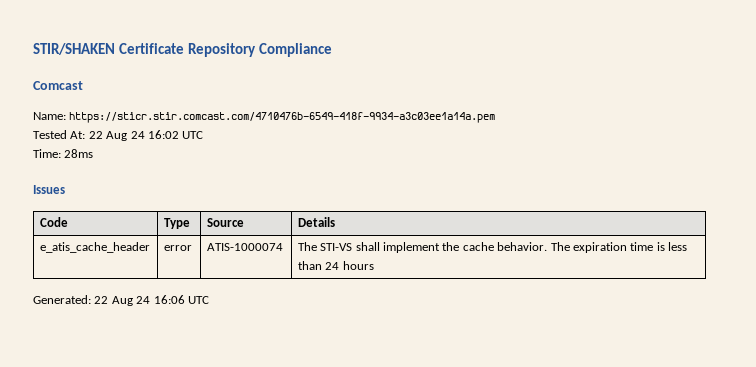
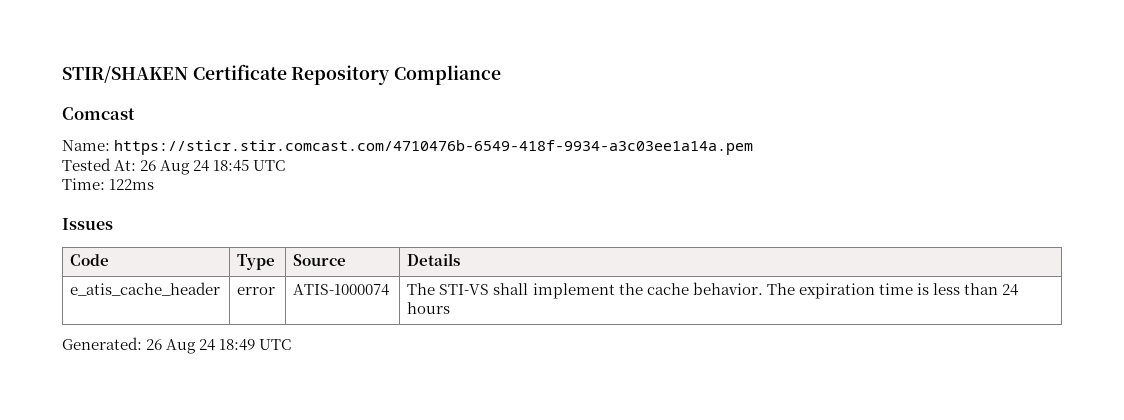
- Tested At: 22 Aug 24 16:02 UTC
+ Tested At: 26 Aug 24 18:45 UTC
- Time: 28ms
+ Time: 122ms
- Generated: 22 Aug 24 16:06 UTC
+ Generated: 26 Aug 24 18:49 UTC

